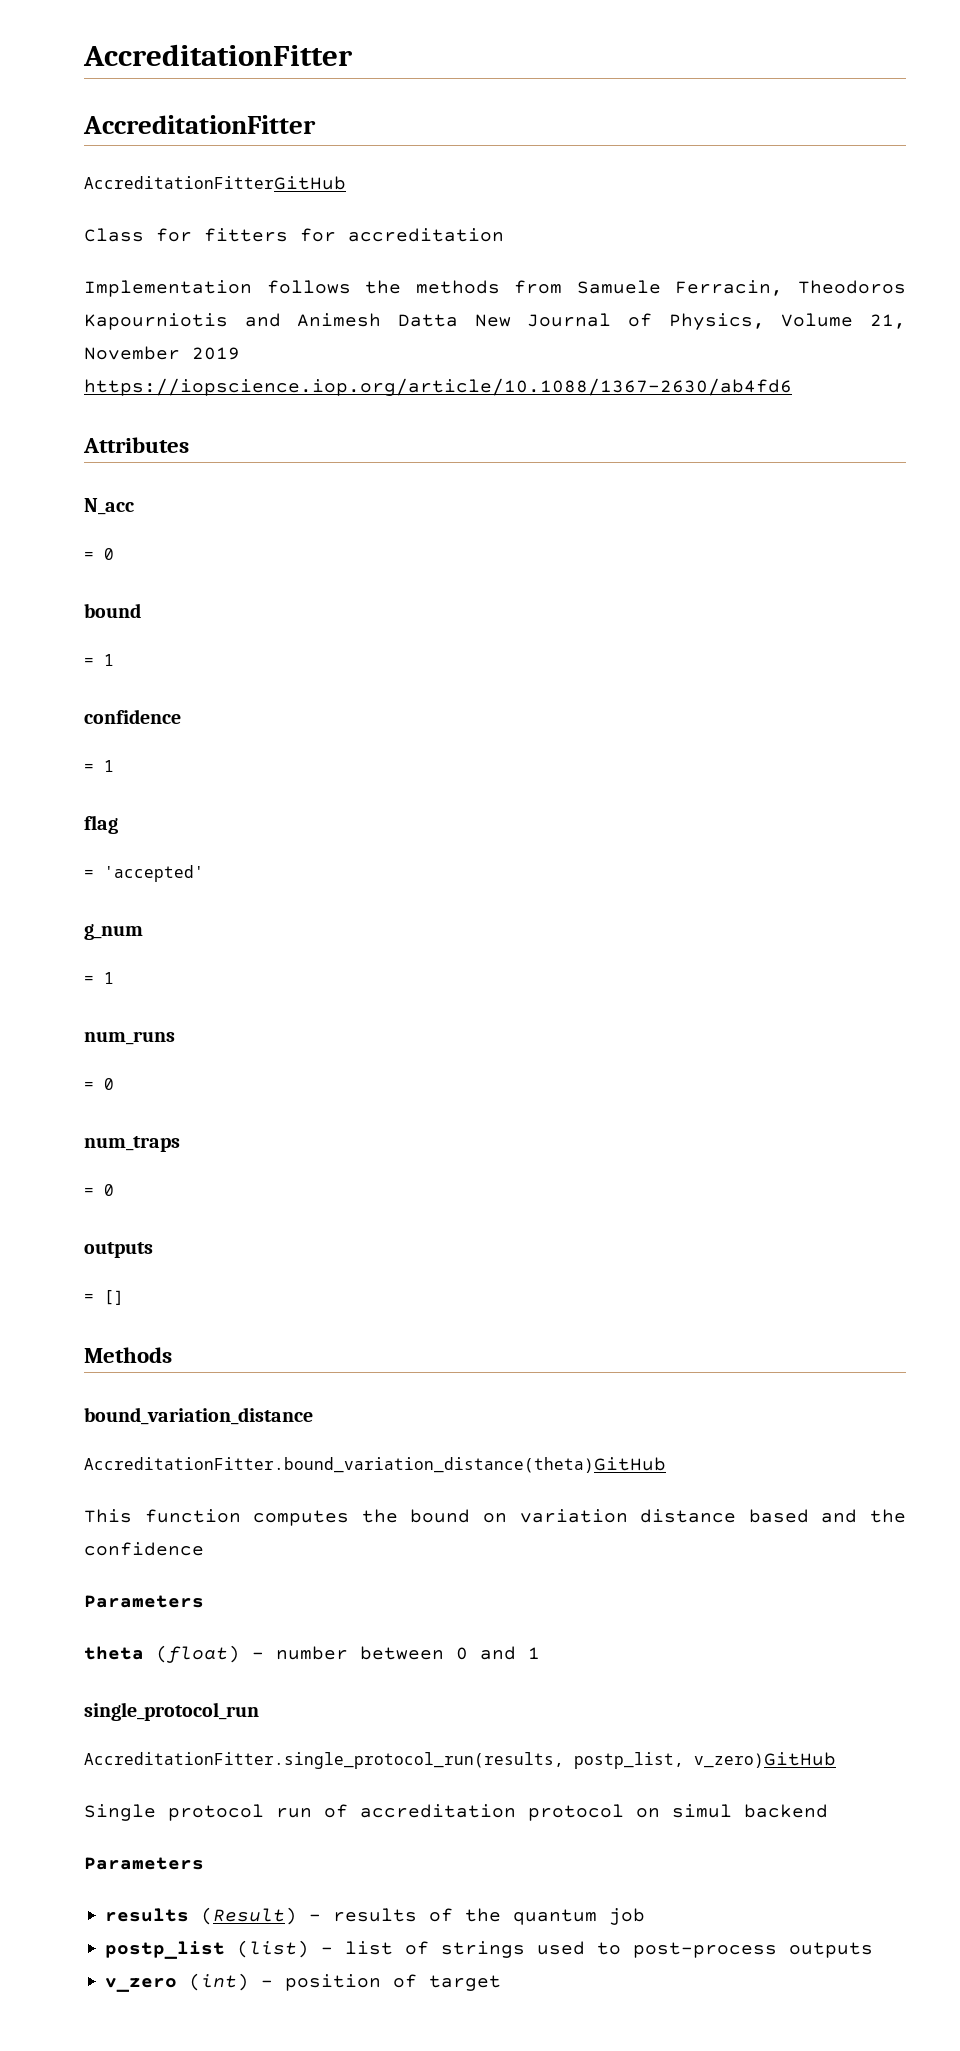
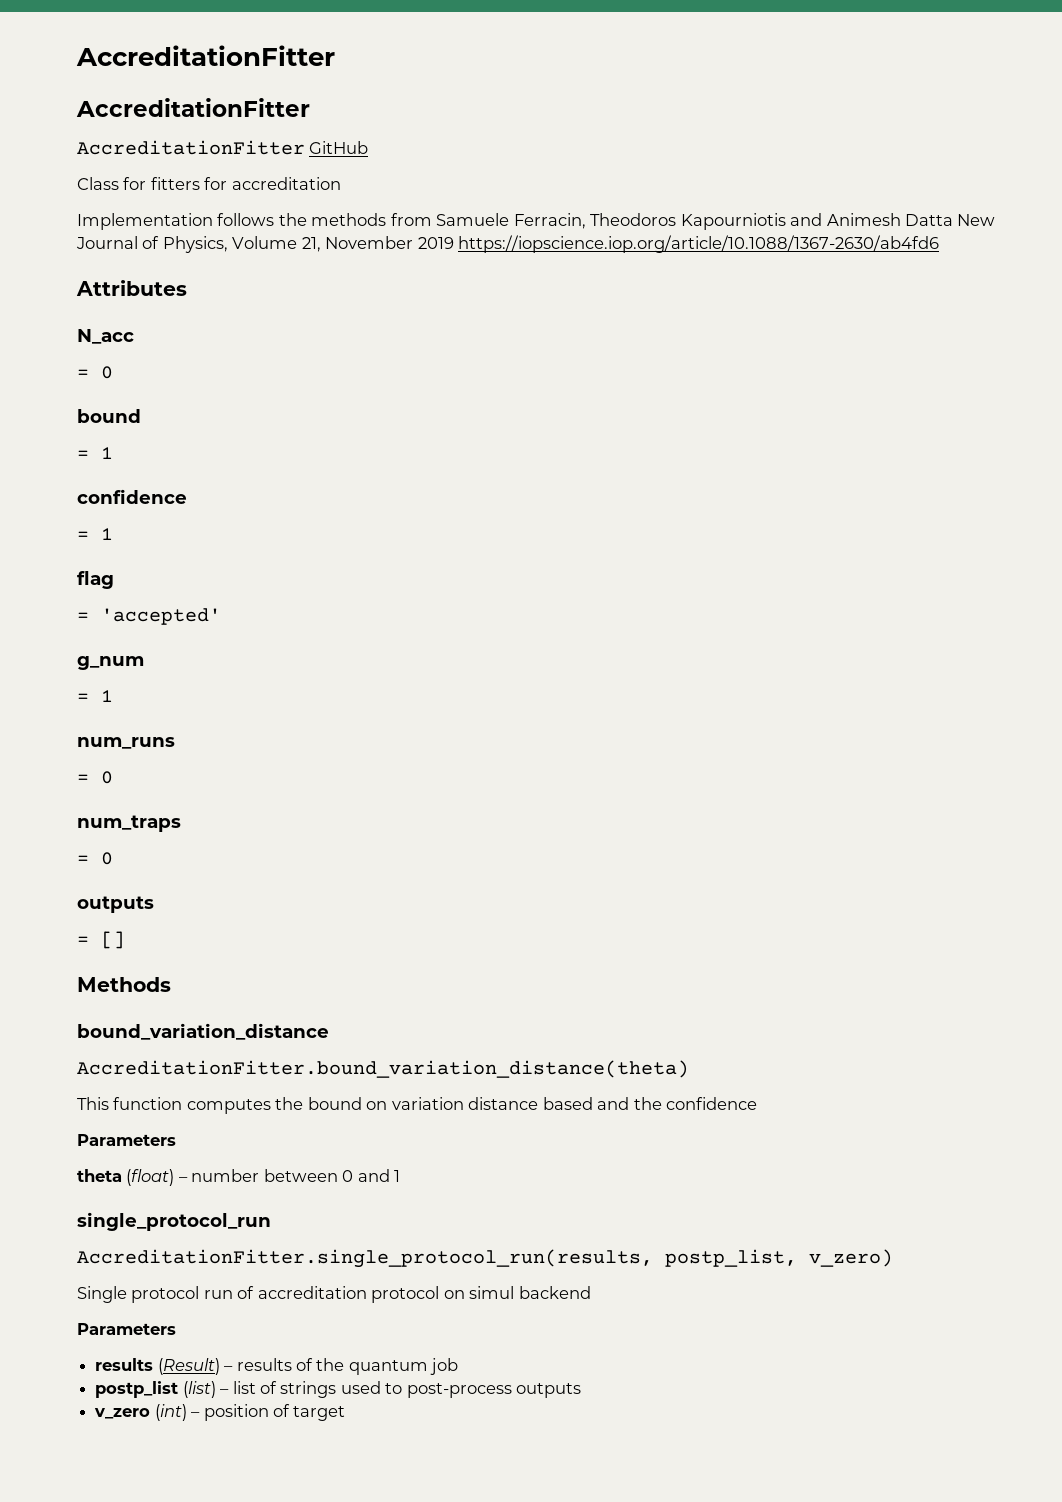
- AccreditationFitterGitHub
+ AccreditationFitter GitHub
- AccreditationFitter.bound_variation_distance(theta)GitHub
+ AccreditationFitter.bound_variation_distance(theta)
- AccreditationFitter.single_protocol_run(results, postp_list, v_zero)GitHub
+ AccreditationFitter.single_protocol_run(results, postp_list, v_zero)

